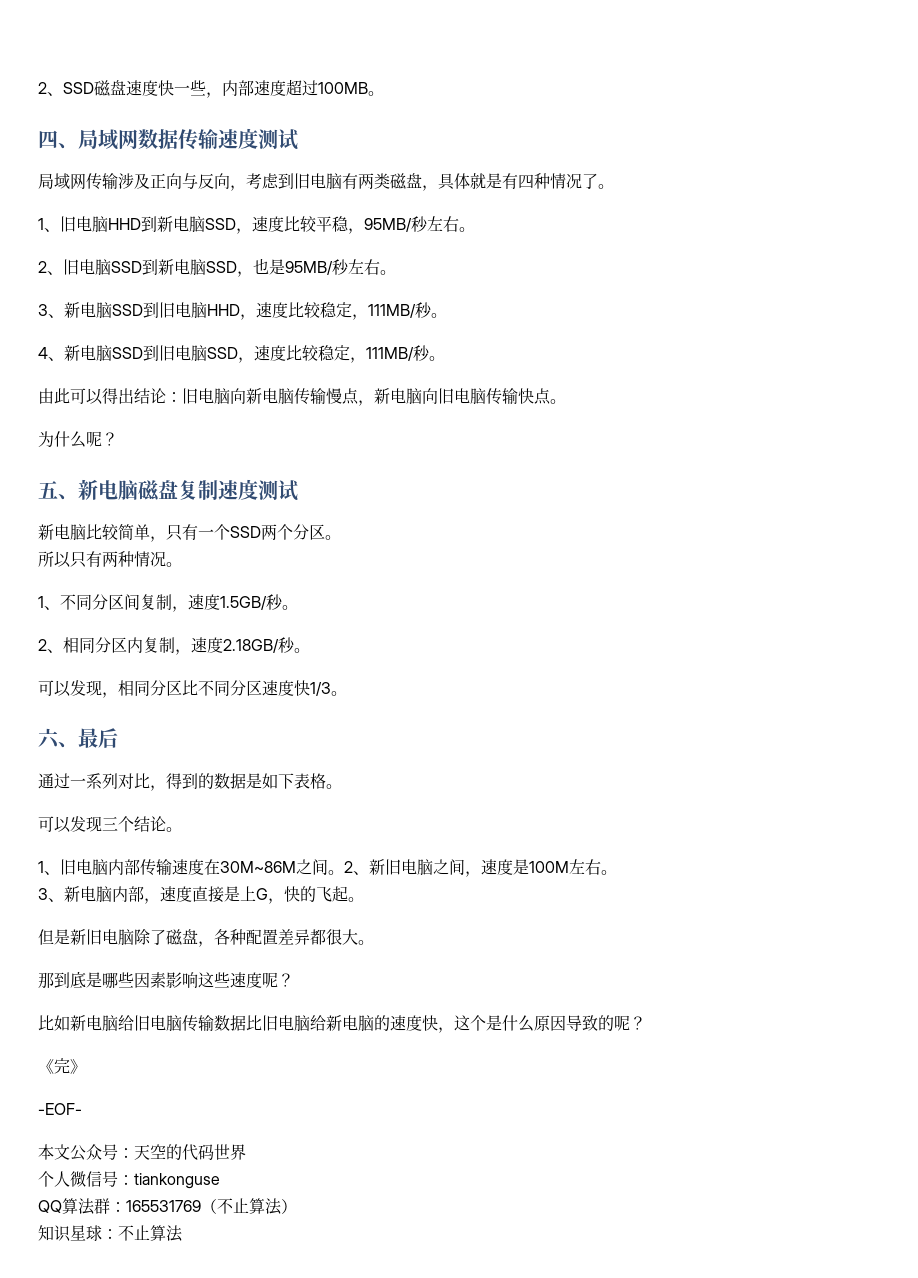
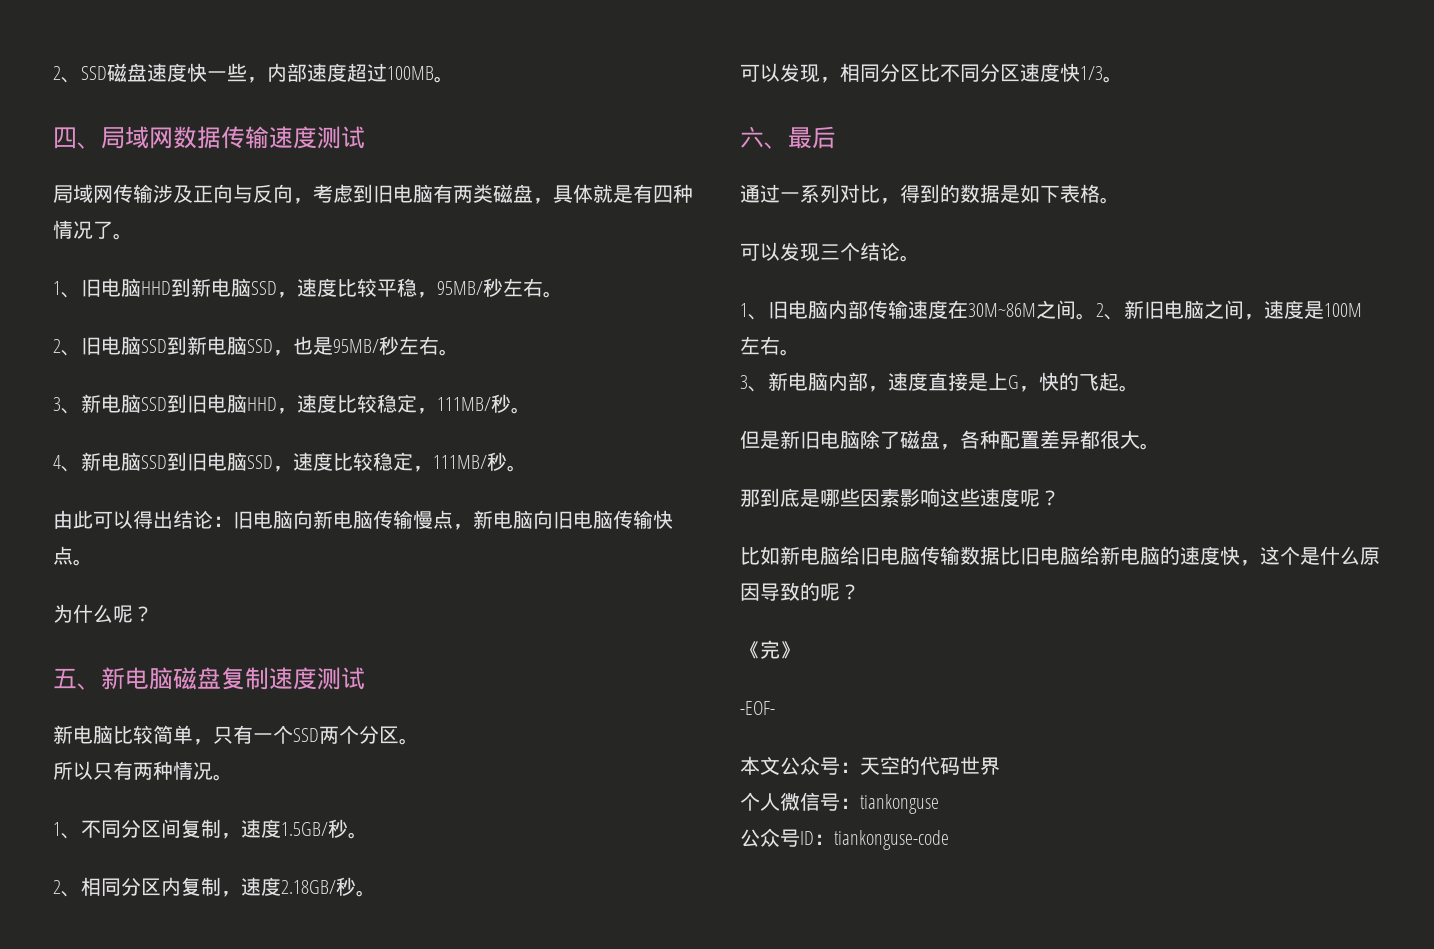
- QQ算法群：165531769（不止算法）
- 知识星球：不止算法
+ 公众号ID：tiankonguse-code

